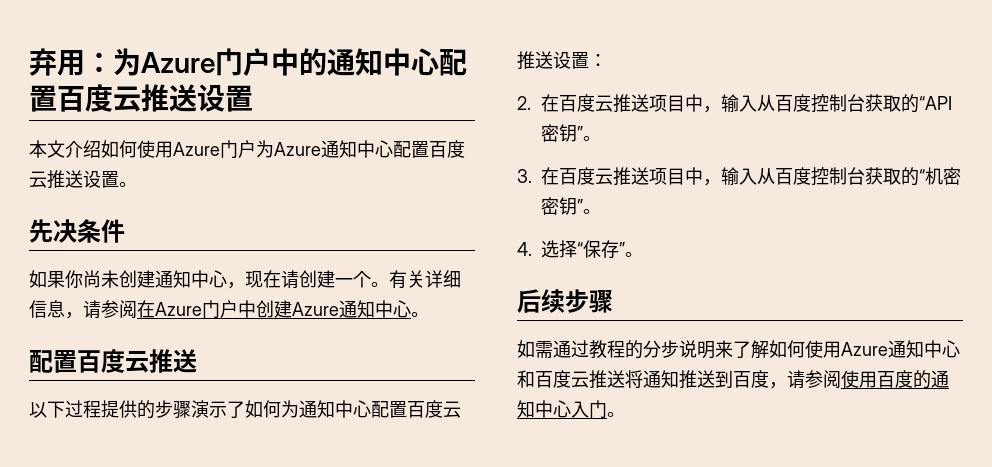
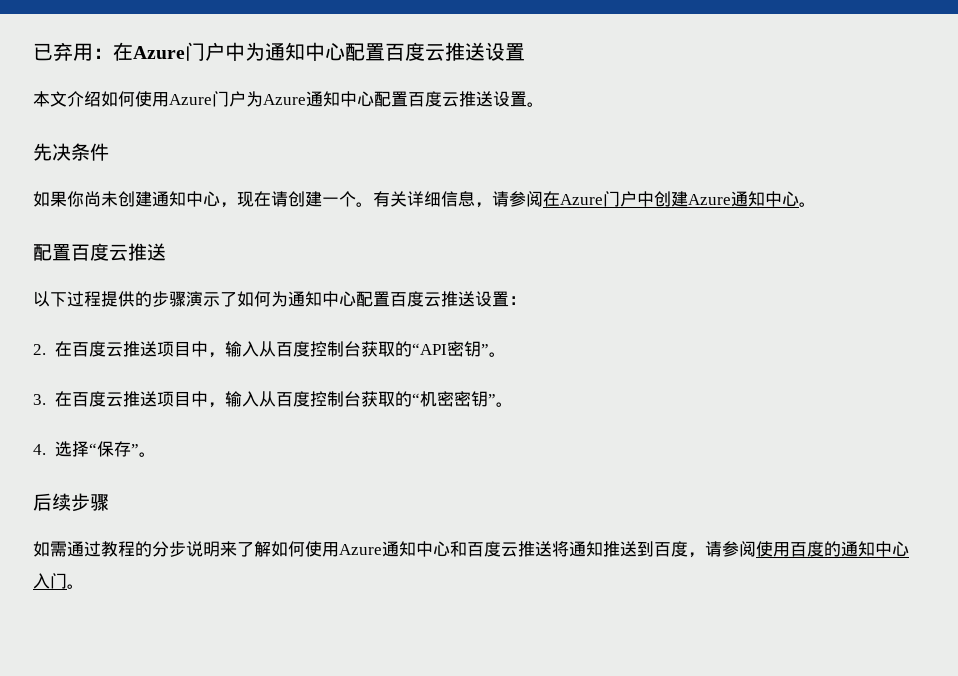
- 弃用：为Azure门户中的通知中心配置百度云推送设置
+ 已弃用：在Azure门户中为通知中心配置百度云推送设置

